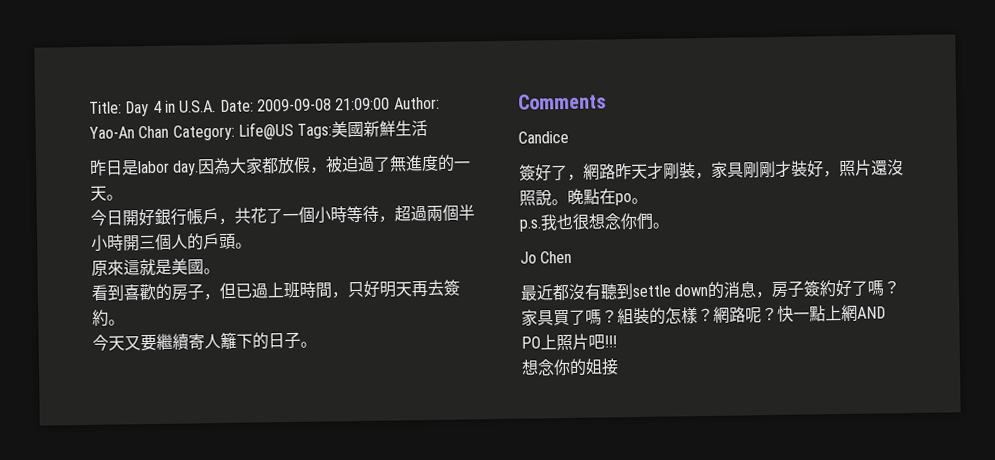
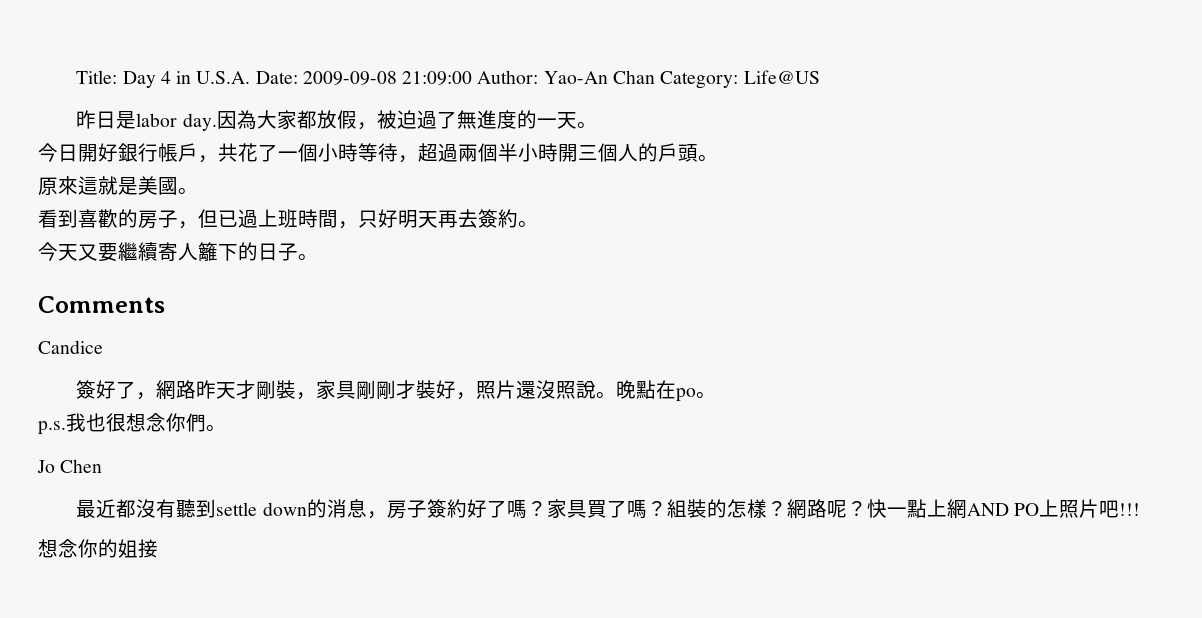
- Title: Day 4 in U.S.A. Date: 2009-09-08 21:09:00 Author: Yao-An Chan Category: Life@US Tags:美國新鮮生活
+ Title: Day 4 in U.S.A. Date: 2009-09-08 21:09:00 Author: Yao-An Chan Category: Life@US

